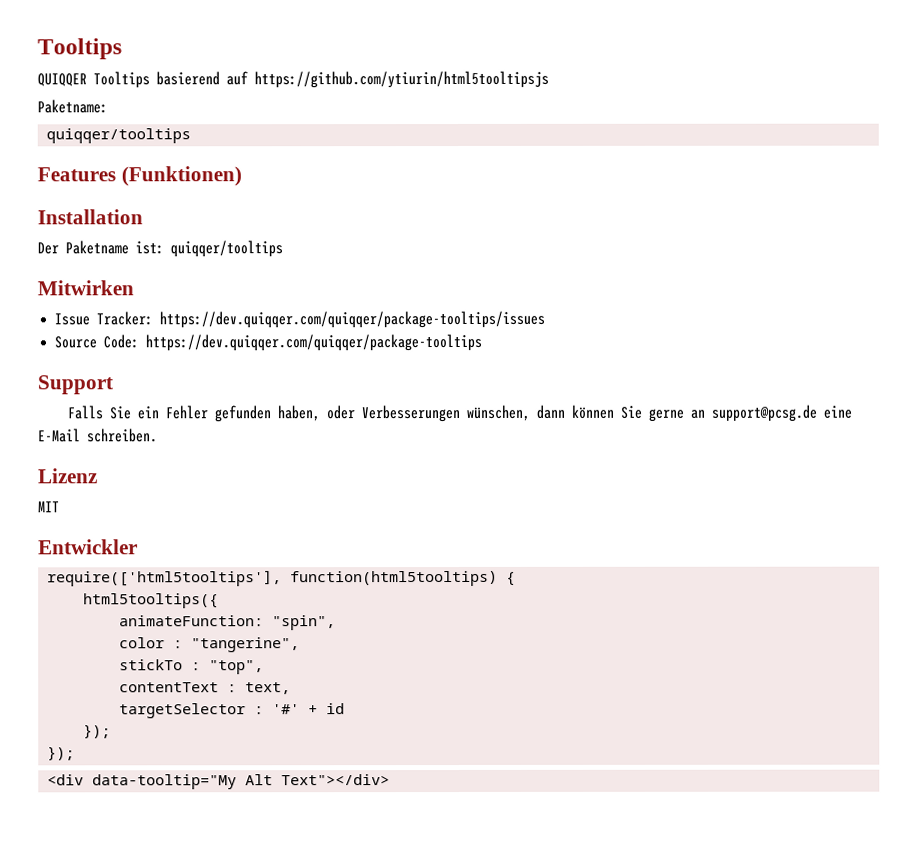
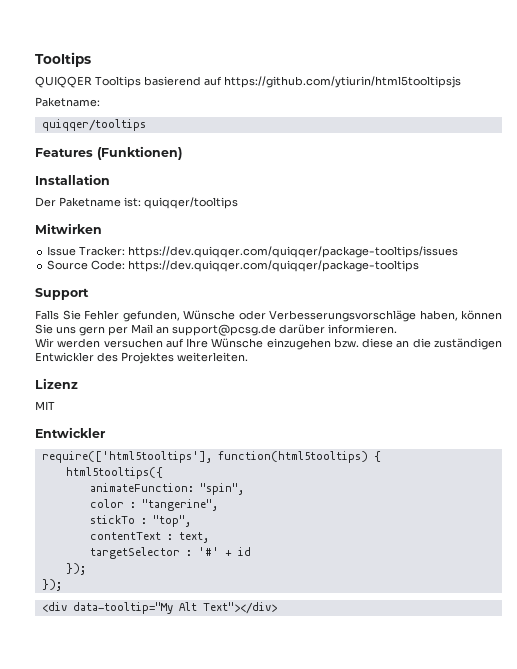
- Falls Sie ein Fehler gefunden haben, oder Verbesserungen wünschen, dann können Sie gerne an support@pcsg.de eine E-Mail schreiben.
+ Falls Sie Fehler gefunden, Wünsche oder Verbesserungsvorschläge haben, können Sie uns gern per Mail an support@pcsg.de darüber informieren.
+ Wir werden versuchen auf Ihre Wünsche einzugehen bzw. diese an die zuständigen Entwickler des Projektes weiterleiten.

